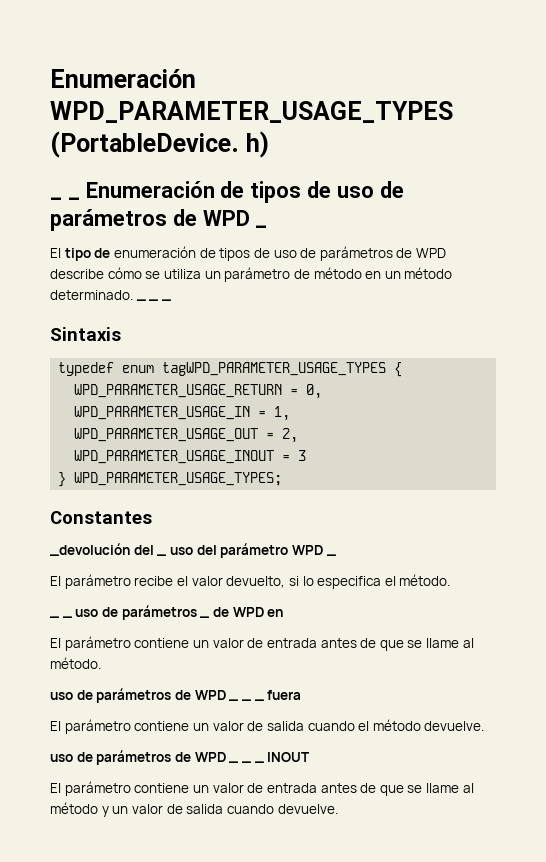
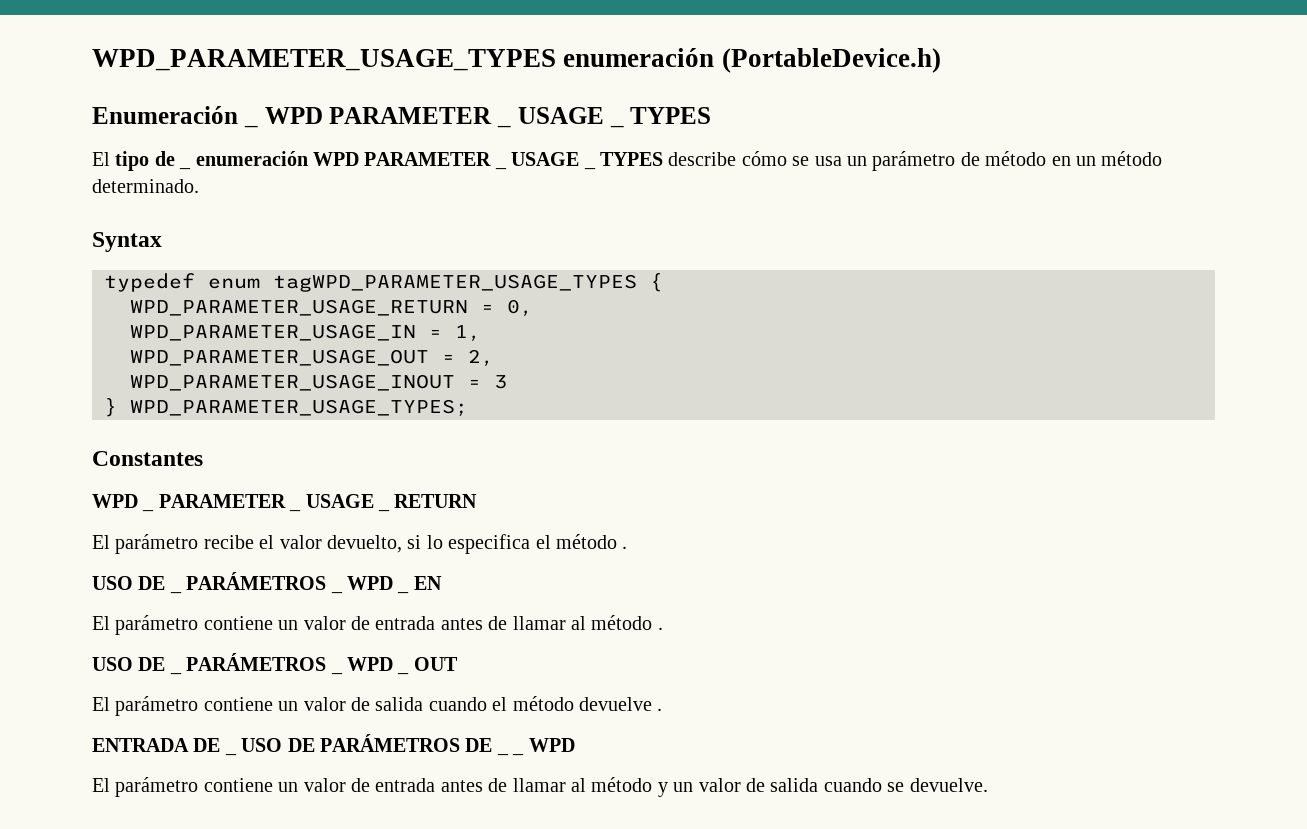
- Enumeración WPD_PARAMETER_USAGE_TYPES (PortableDevice. h)
- _ _ Enumeración de tipos de uso de parámetros de WPD _
+ WPD_PARAMETER_USAGE_TYPES enumeración (PortableDevice.h)
+ Enumeración _ WPD PARAMETER _ USAGE _ TYPES
- El tipo de enumeración de tipos de uso de parámetros de WPD describe cómo se utiliza un parámetro de método en un método determinado. _ _ _
- Sintaxis
+ El tipo de _ enumeración WPD PARAMETER _ USAGE _ TYPES describe cómo se usa un parámetro de método en un método determinado.
+ Syntax
- _devolución del _ uso del parámetro WPD _
+ WPD _ PARAMETER _ USAGE _ RETURN
- El parámetro recibe el valor devuelto, si lo especifica el método.
- _ _ uso de parámetros _ de WPD en
- El parámetro contiene un valor de entrada antes de que se llame al método.
- uso de parámetros de WPD _ _ _ fuera
+ El parámetro recibe el valor devuelto, si lo especifica el método .
+ USO DE _ PARÁMETROS _ WPD _ EN
+ El parámetro contiene un valor de entrada antes de llamar al método .
+ USO DE _ PARÁMETROS _ WPD _ OUT
- El parámetro contiene un valor de salida cuando el método devuelve.
- uso de parámetros de WPD _ _ _ INOUT
- El parámetro contiene un valor de entrada antes de que se llame al método y un valor de salida cuando devuelve.
+ El parámetro contiene un valor de salida cuando el método devuelve .
+ ENTRADA DE _ USO DE PARÁMETROS DE _ _ WPD
+ El parámetro contiene un valor de entrada antes de llamar al método y un valor de salida cuando se devuelve.

